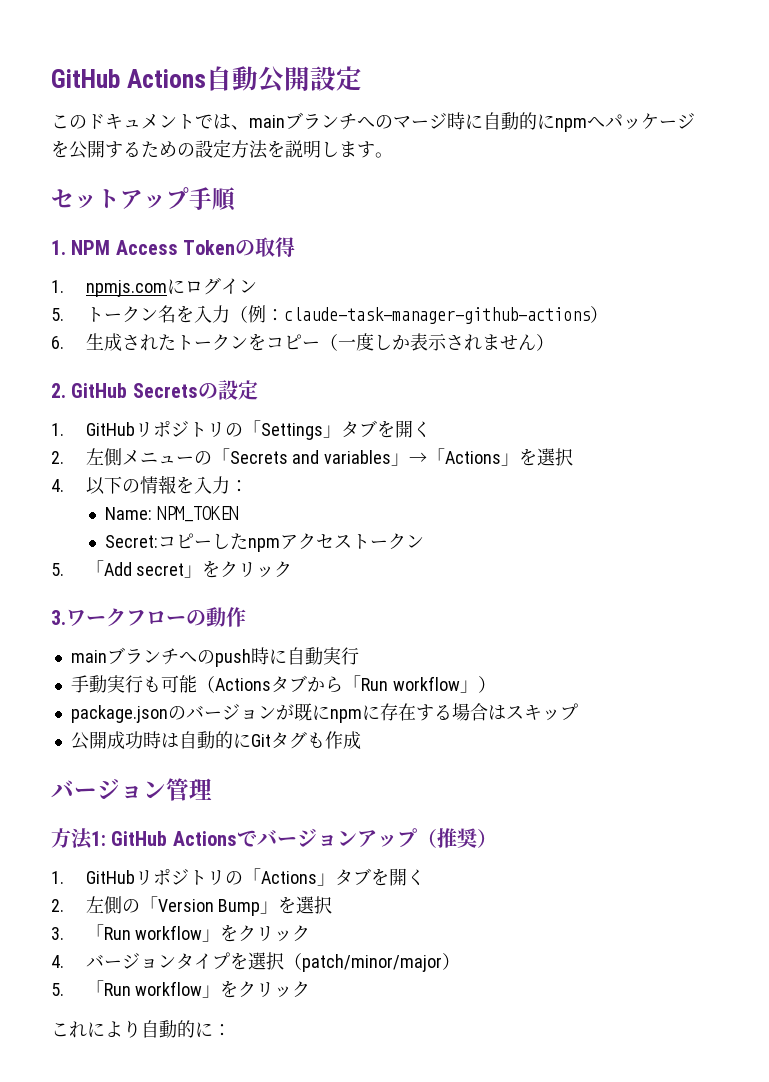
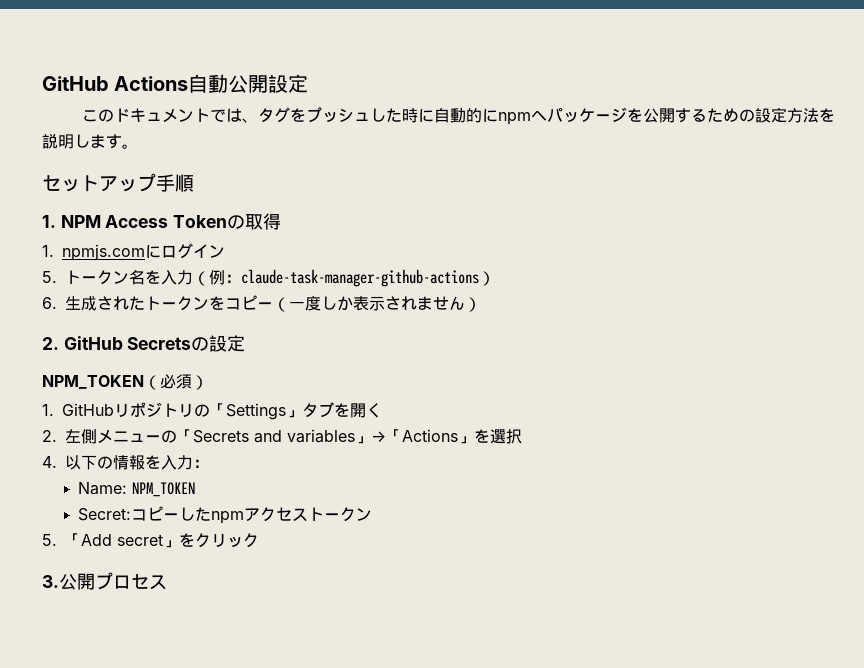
- このドキュメントでは、mainブランチへのマージ時に自動的にnpmへパッケージを公開するための設定方法を説明します。
+ このドキュメントでは、タグをプッシュした時に自動的にnpmへパッケージを公開するための設定方法を説明します。
+ NPM_TOKEN（必須）
- 3.ワークフローの動作
- mainブランチへのpush時に自動実行
- 手動実行も可能（Actionsタブから「Run workflow」）
- package.jsonのバージョンが既にnpmに存在する場合はスキップ
- 公開成功時は自動的にGitタグも作成
- バージョン管理
- 方法1: GitHub Actionsでバージョンアップ（推奨）
- 1. GitHubリポジトリの「Actions」タブを開く
- 2.左側の「Version Bump」を選択
- 3.「Run workflow」をクリック
- 4.バージョンタイプを選択（patch/minor/major）
- 5.「Run workflow」をクリック
- これにより自動的に：
+ 3.公開プロセス

